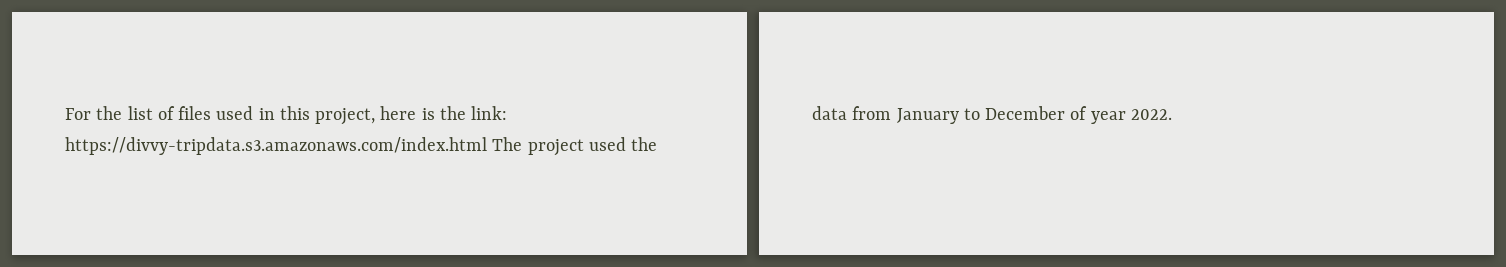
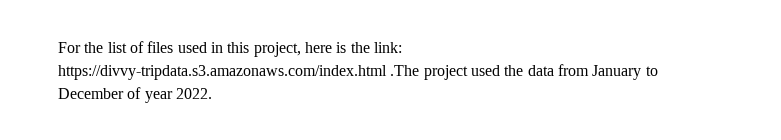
- For the list of files used in this project, here is the link: https://divvy-tripdata.s3.amazonaws.com/index.html The project used the data from January to December of year 2022.
+ For the list of files used in this project, here is the link: https://divvy-tripdata.s3.amazonaws.com/index.html .The project used the data from January to December of year 2022.

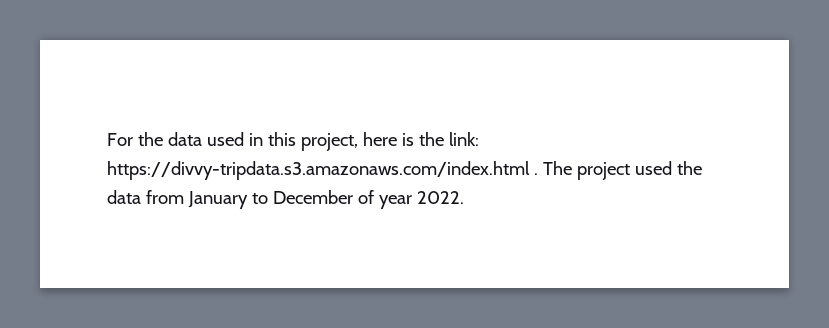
- For the list of files used in this project, here is the link: https://divvy-tripdata.s3.amazonaws.com/index.html .The project used the data from January to December of year 2022.
+ For the data used in this project, here is the link: https://divvy-tripdata.s3.amazonaws.com/index.html . The project used the data from January to December of year 2022.

